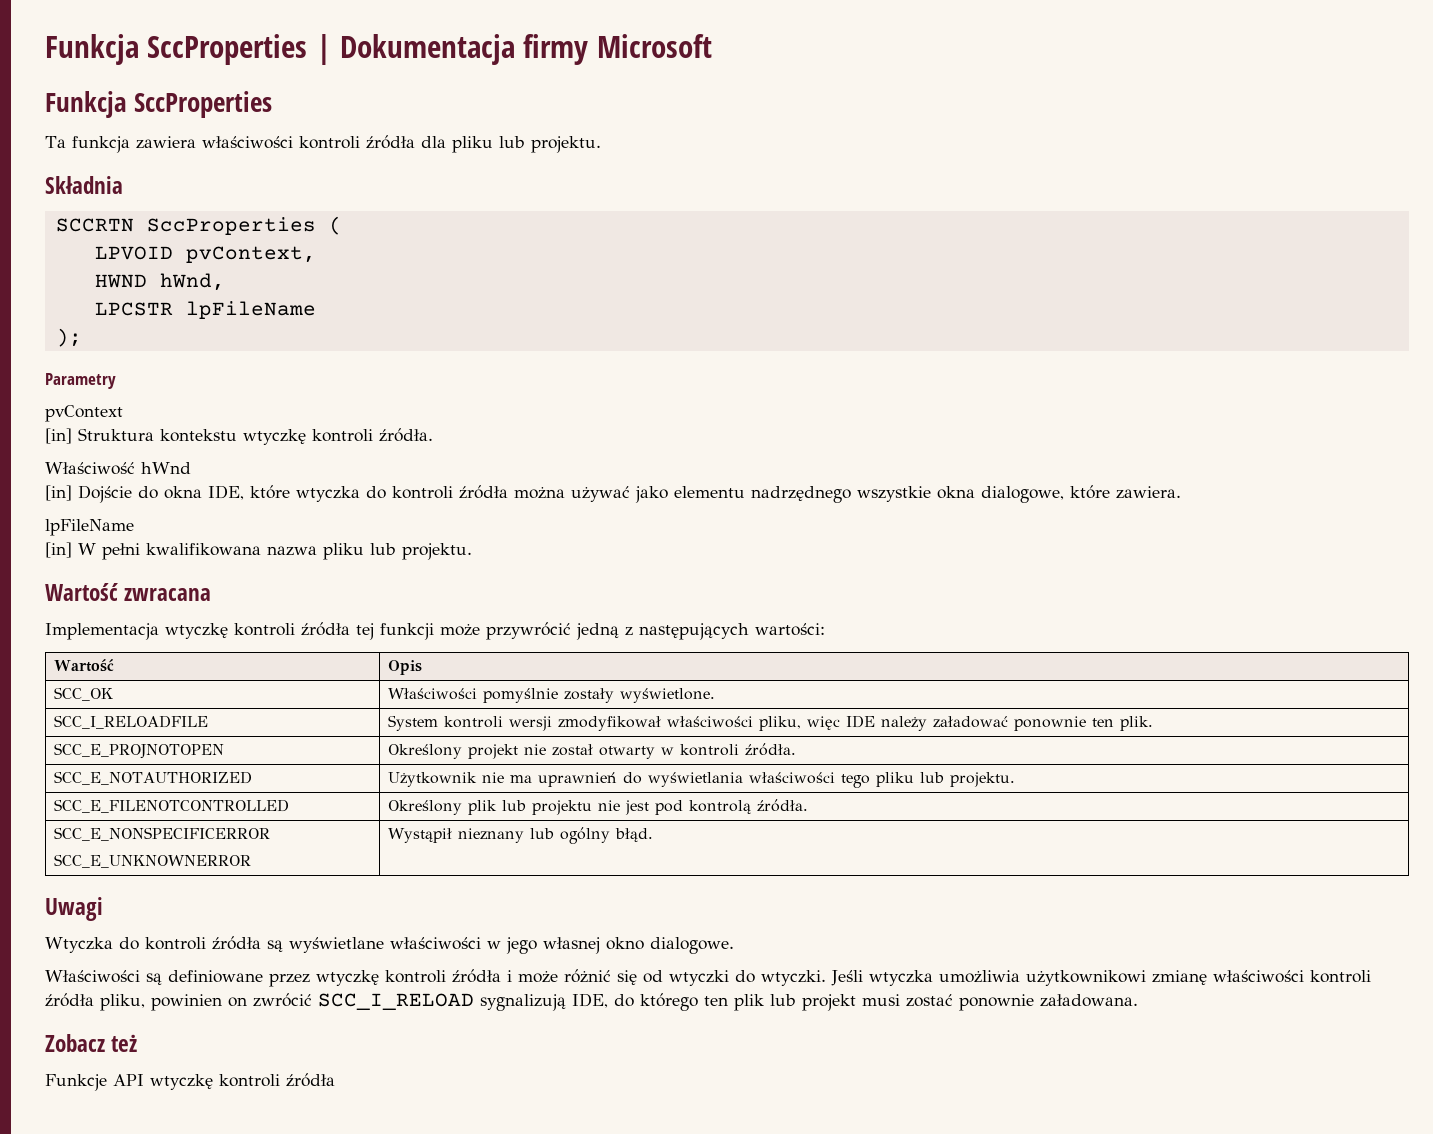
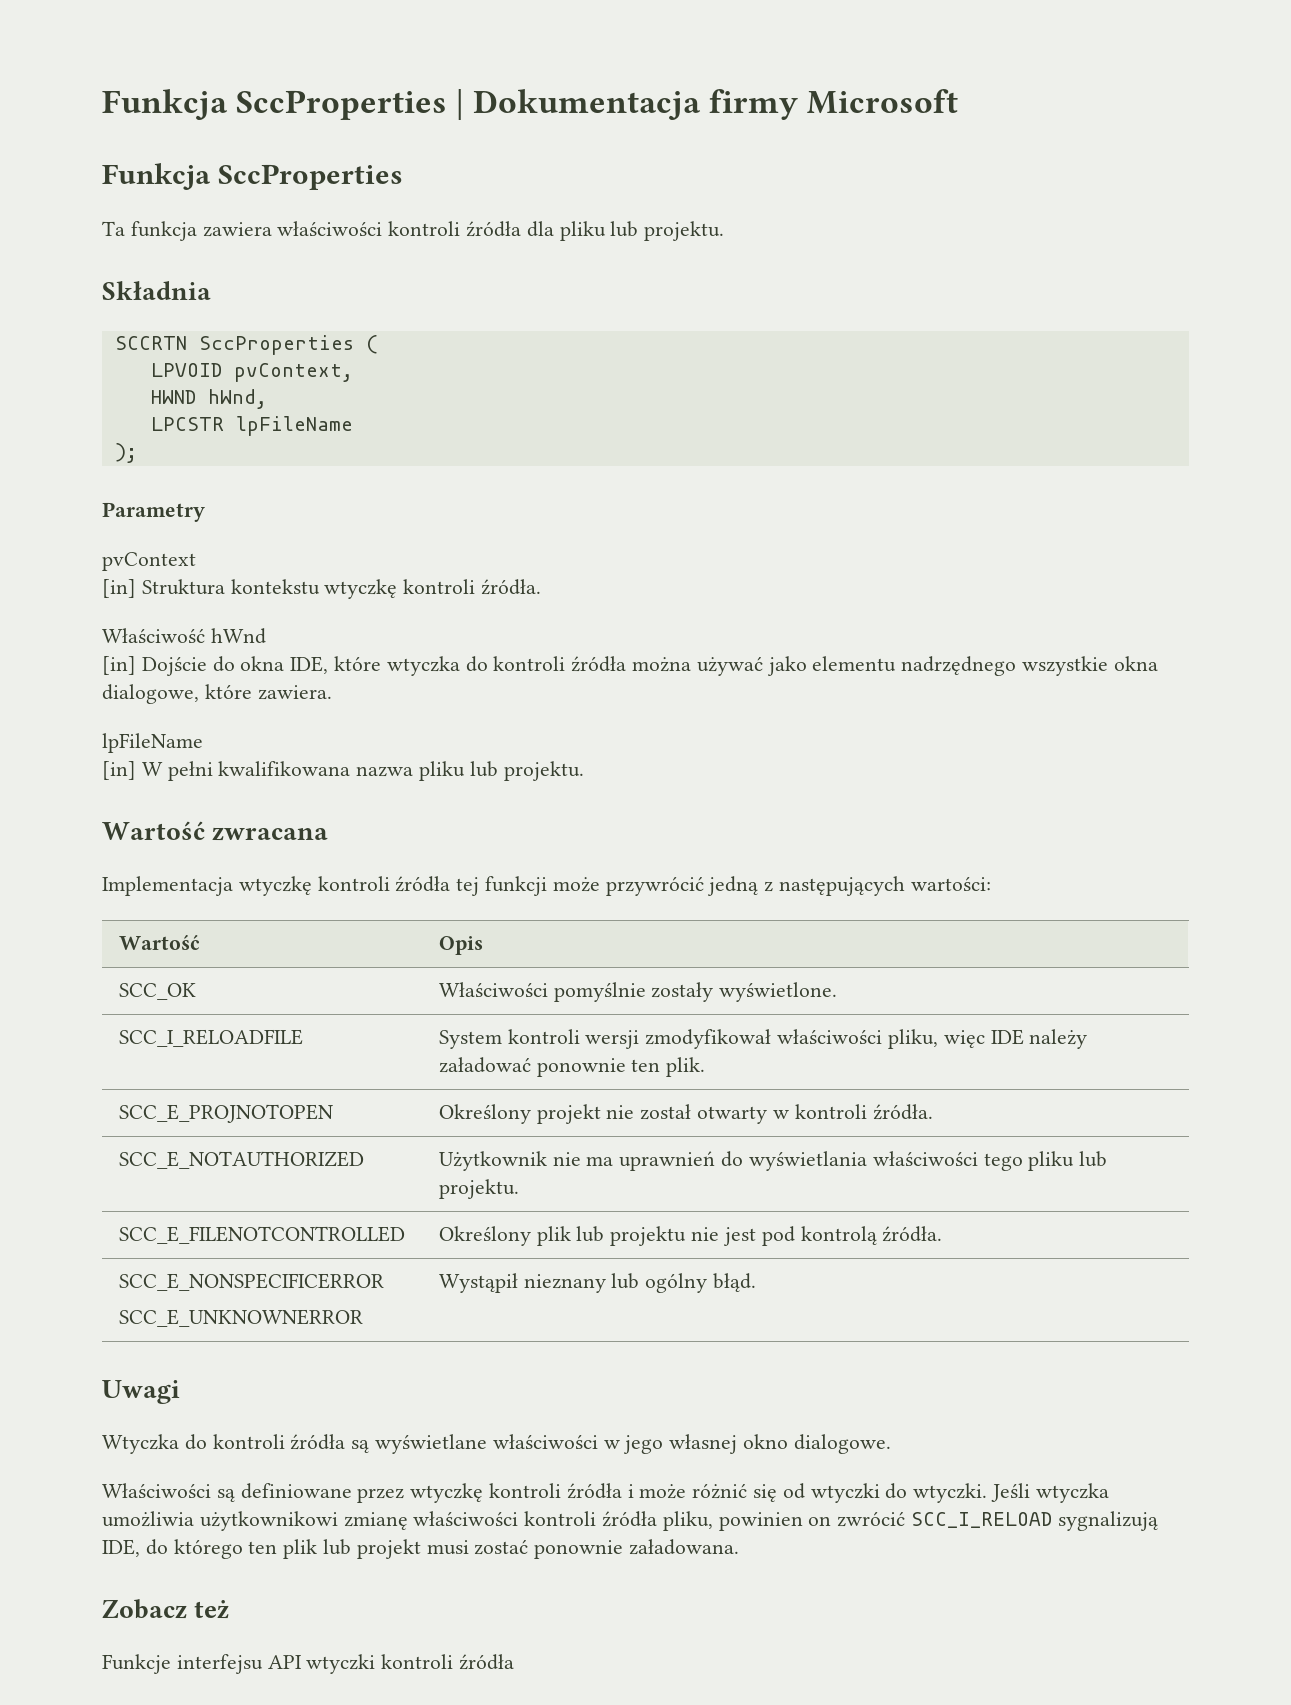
- Funkcje API wtyczkę kontroli źródła
+ Funkcje interfejsu API wtyczki kontroli źródła

